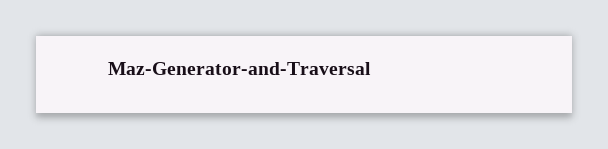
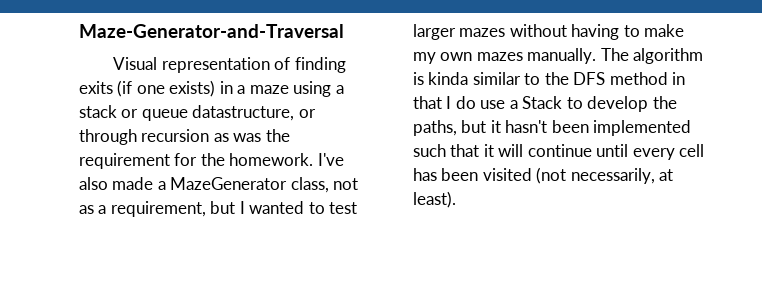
- Maz-Generator-and-Traversal
+ Maze-Generator-and-Traversal
+ Visual representation of finding exits (if one exists) in a maze using a stack or queue datastructure, or through recursion as was the requirement for the homework. I've also made a MazeGenerator class, not as a requirement, but I wanted to test larger mazes without having to make my own mazes manually. The algorithm is kinda similar to the DFS method in that I do use a Stack to develop the paths, but it hasn't been implemented such that it will continue until every cell has been visited (not necessarily, at least).

